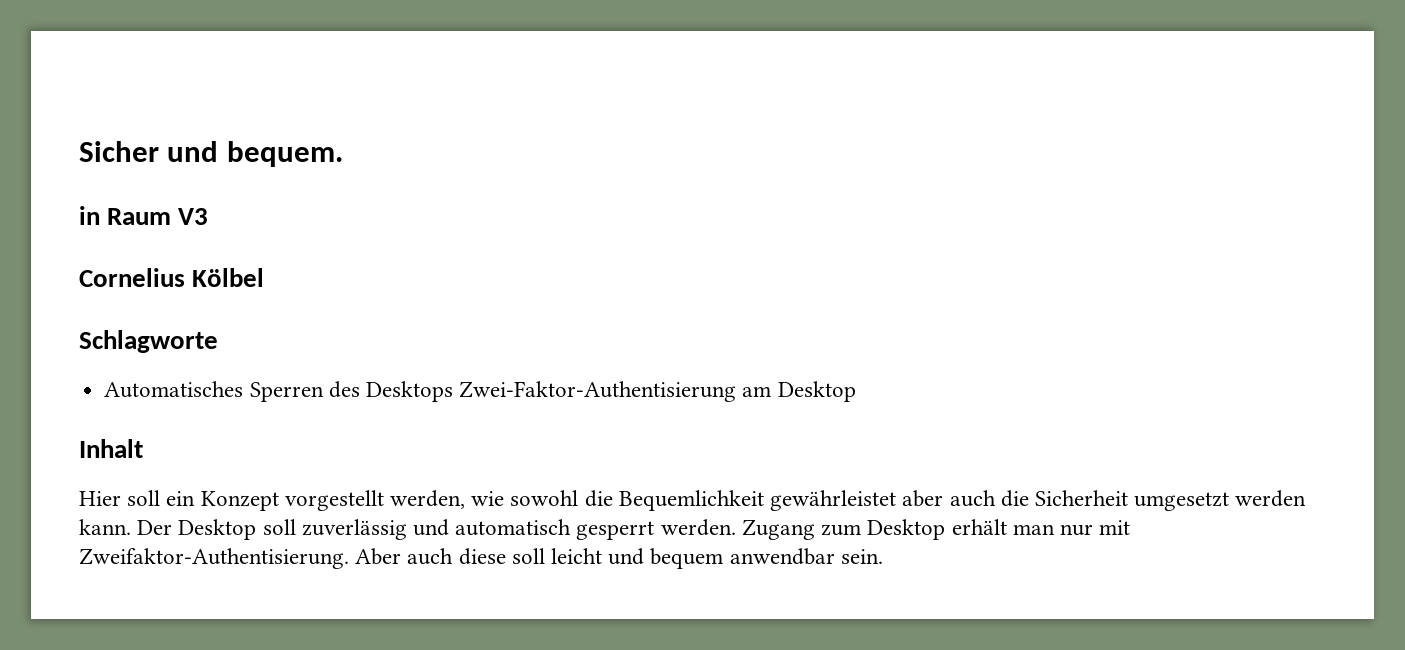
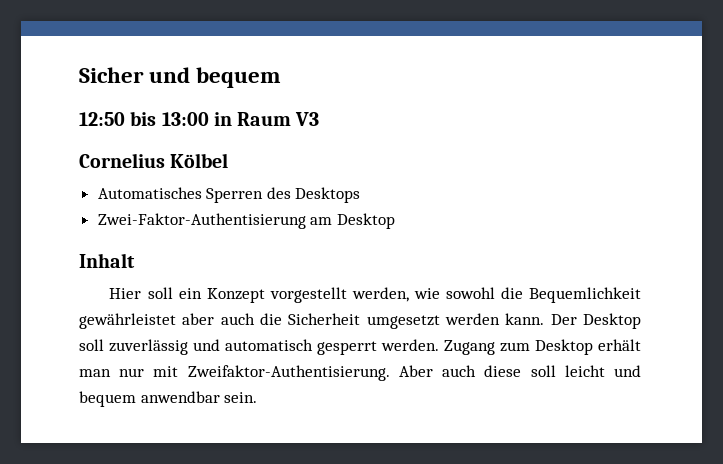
- Sicher und bequem.
- in Raum V3
+ Sicher und bequem
+ 12:50 bis 13:00 in Raum V3
- Schlagworte
- Automatisches Sperren des Desktops Zwei-Faktor-Authentisierung am Desktop
+ Automatisches Sperren des Desktops
+ Zwei-Faktor-Authentisierung am Desktop

